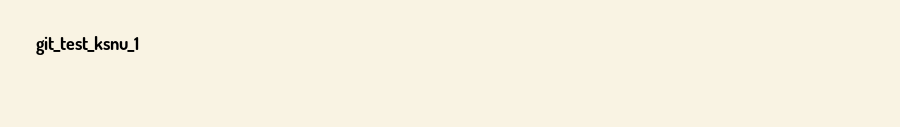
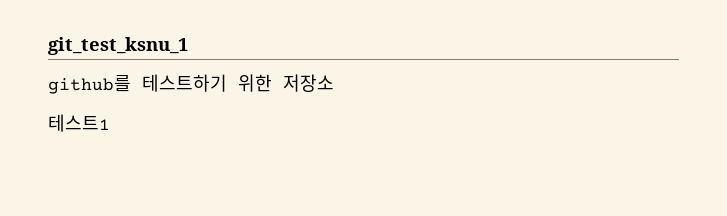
+ github를 테스트하기 위한 저장소
+ 테스트1

